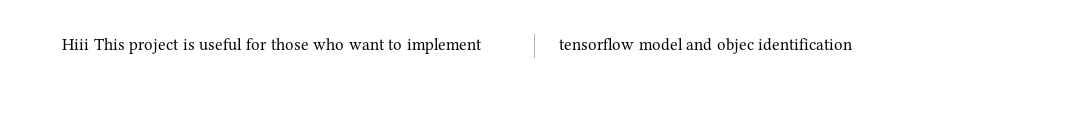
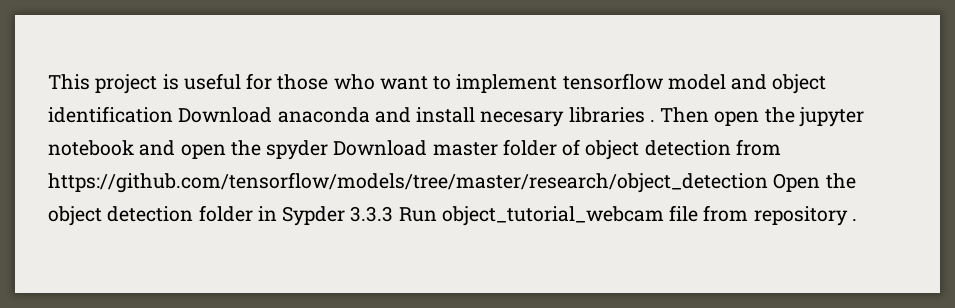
- Hiii This project is useful for those who want to implement tensorflow model and objec identification
+ This project is useful for those who want to implement tensorflow model and object identification Download anaconda and install necesary libraries . Then open the jupyter notebook and open the spyder Download master folder of object detection from https://github.com/tensorflow/models/tree/master/research/object_detection Open the object detection folder in Sypder 3.3.3 Run object_tutorial_webcam file from repository .

